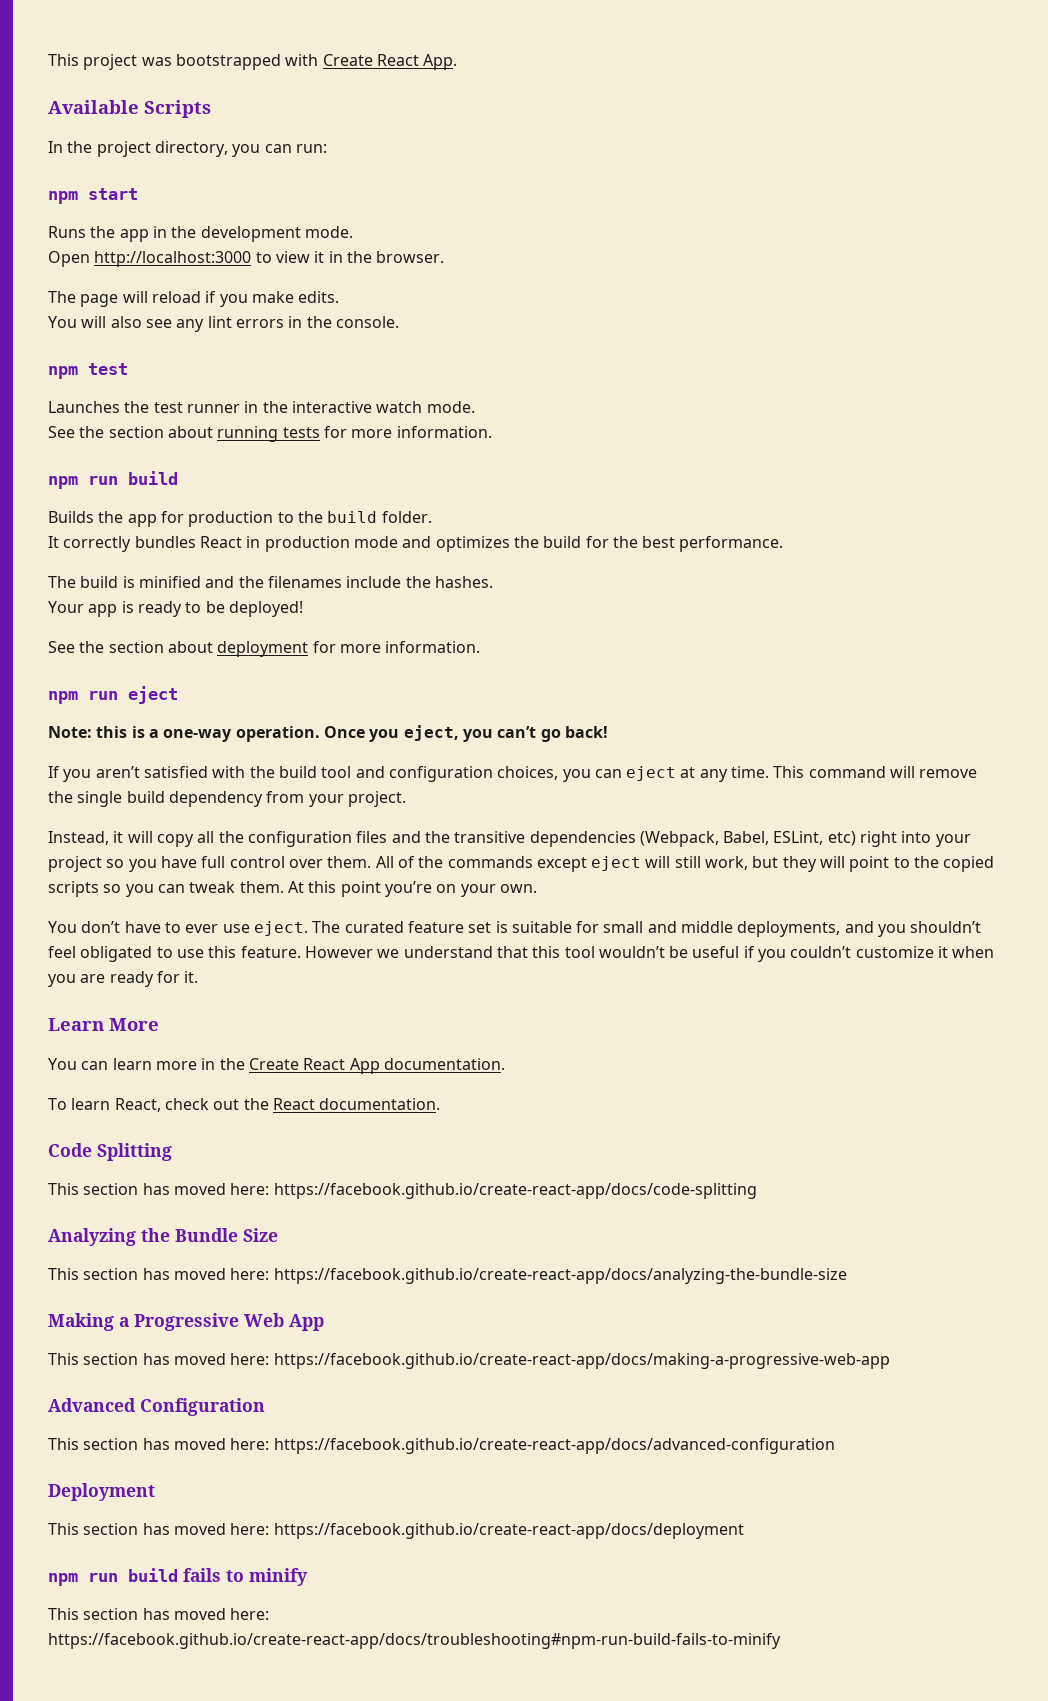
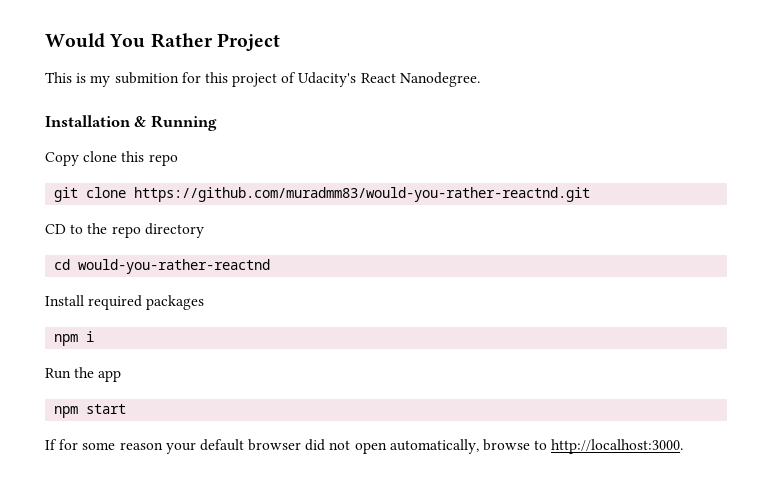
- This project was bootstrapped with Create React App.
- Available Scripts
- In the project directory, you can run:
+ Would You Rather Project
+ This is my submition for this project of Udacity's React Nanodegree.
+ Installation & Running
+ Copy clone this repo
+ git clone https://github.com/muradmm83/would-you-rather-reactnd.git
+ CD to the repo directory
+ cd would-you-rather-reactnd
+ Install required packages
+ npm i
+ Run the app
  npm start
- Runs the app in the development mode.
- Open http://localhost:3000 to view it in the browser.
- The page will reload if you make edits.
- You will also see any lint errors in the console.
- npm test
- Launches the test runner in the interactive watch mode.
- See the section about running tests for more information.
- npm run build
- Builds the app for production to the build folder.
- It correctly bundles React in production mode and optimizes the build for the best performance.
- The build is minified and the filenames include the hashes.
- Your app is ready to be deployed!
- See the section about deployment for more information.
- npm run eject
- Note: this is a one-way operation. Once you eject, you can’t go back!
- If you aren’t satisfied with the build tool and configuration choices, you can eject at any time. This command will remove the single build dependency from your project.
- Instead, it will copy all the configuration files and the transitive dependencies (Webpack, Babel, ESLint, etc) right into your project so you have full control over them. All of the commands except eject will still work, but they will point to the copied scripts so you can tweak them. At this point you’re on your own.
- You don’t have to ever use eject. The curated feature set is suitable for small and middle deployments, and you shouldn’t feel obligated to use this feature. However we understand that this tool wouldn’t be useful if you couldn’t customize it when you are ready for it.
- Learn More
- You can learn more in the Create React App documentation.
- To learn React, check out the React documentation.
- Code Splitting
- This section has moved here: https://facebook.github.io/create-react-app/docs/code-splitting
- Analyzing the Bundle Size
- This section has moved here: https://facebook.github.io/create-react-app/docs/analyzing-the-bundle-size
- Making a Progressive Web App
- This section has moved here: https://facebook.github.io/create-react-app/docs/making-a-progressive-web-app
- Advanced Configuration
- This section has moved here: https://facebook.github.io/create-react-app/docs/advanced-configuration
- Deployment
- This section has moved here: https://facebook.github.io/create-react-app/docs/deployment
- npm run build fails to minify
- This section has moved here: https://facebook.github.io/create-react-app/docs/troubleshooting#npm-run-build-fails-to-minify
+ If for some reason your default browser did not open automatically, browse to http://localhost:3000.

